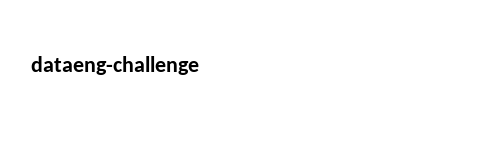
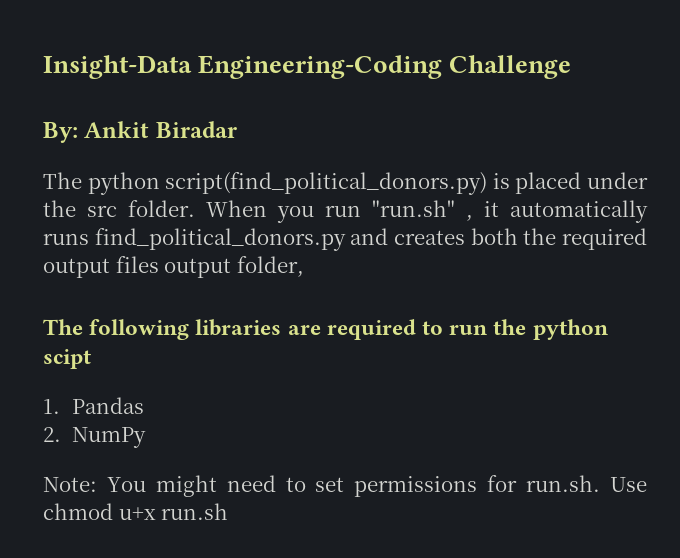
- dataeng-challenge
+ Insight-Data Engineering-Coding Challenge
+ By: Ankit Biradar
+ The python script(find_political_donors.py) is placed under the src folder. When you run "run.sh" , it automatically runs find_political_donors.py and creates both the required output files output folder,
+ The following libraries are required to run the python scipt
+ 1. Pandas
+ 2. NumPy
+ Note: You might need to set permissions for run.sh. Use chmod u+x run.sh

